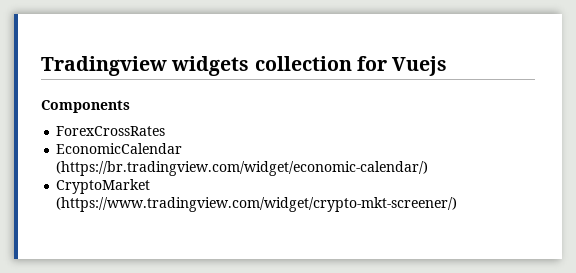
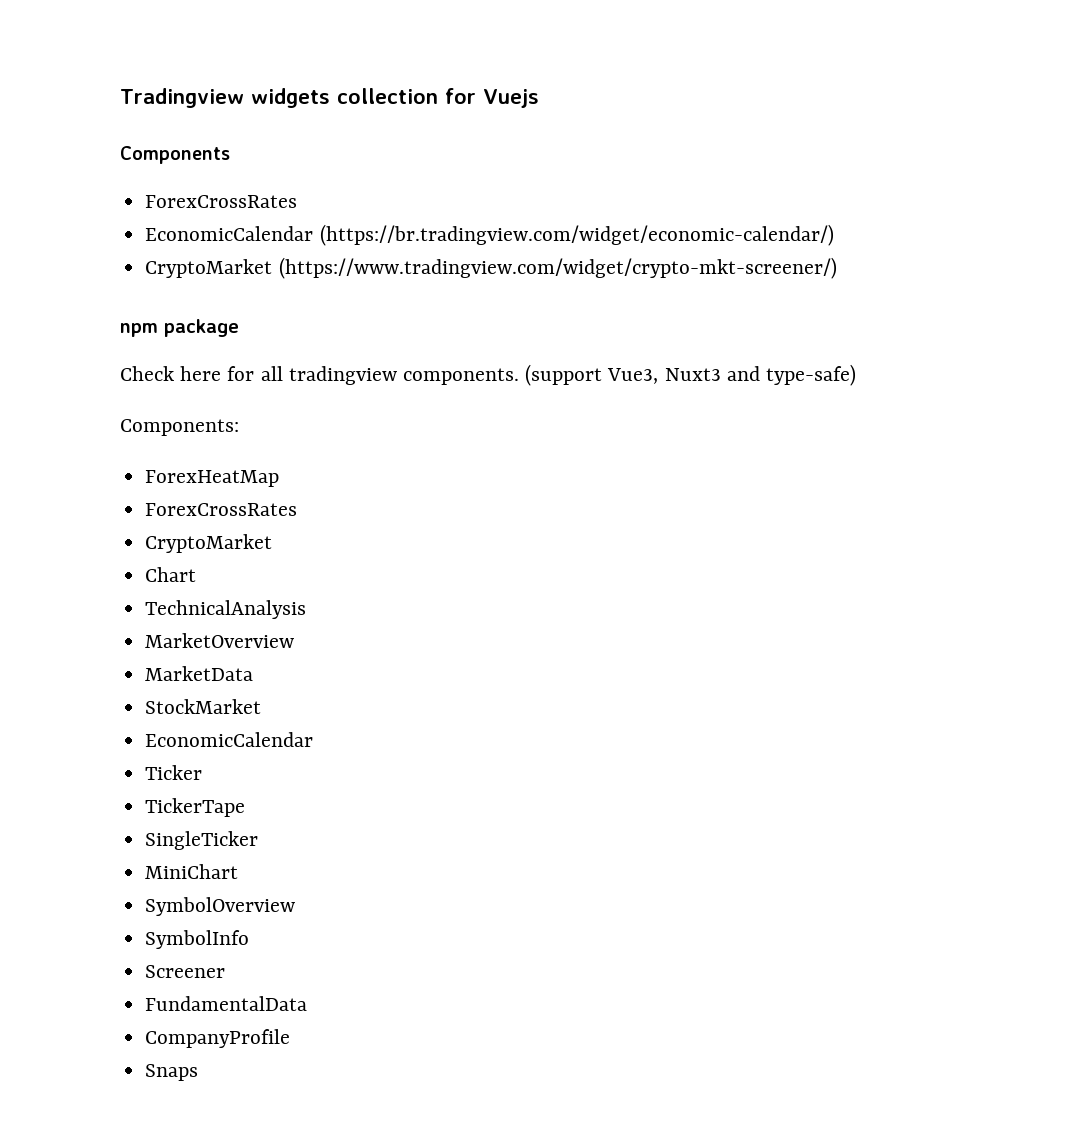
+ npm package
+ Check here for all tradingview components. (support Vue3, Nuxt3 and type-safe)
+ Components:
+ ForexHeatMap
+ ForexCrossRates
+ CryptoMarket
+ Chart
+ TechnicalAnalysis
+ MarketOverview
+ MarketData
+ StockMarket
+ EconomicCalendar
+ Ticker
+ TickerTape
+ SingleTicker
+ MiniChart
+ SymbolOverview
+ SymbolInfo
+ Screener
+ FundamentalData
+ CompanyProfile
+ Snaps

